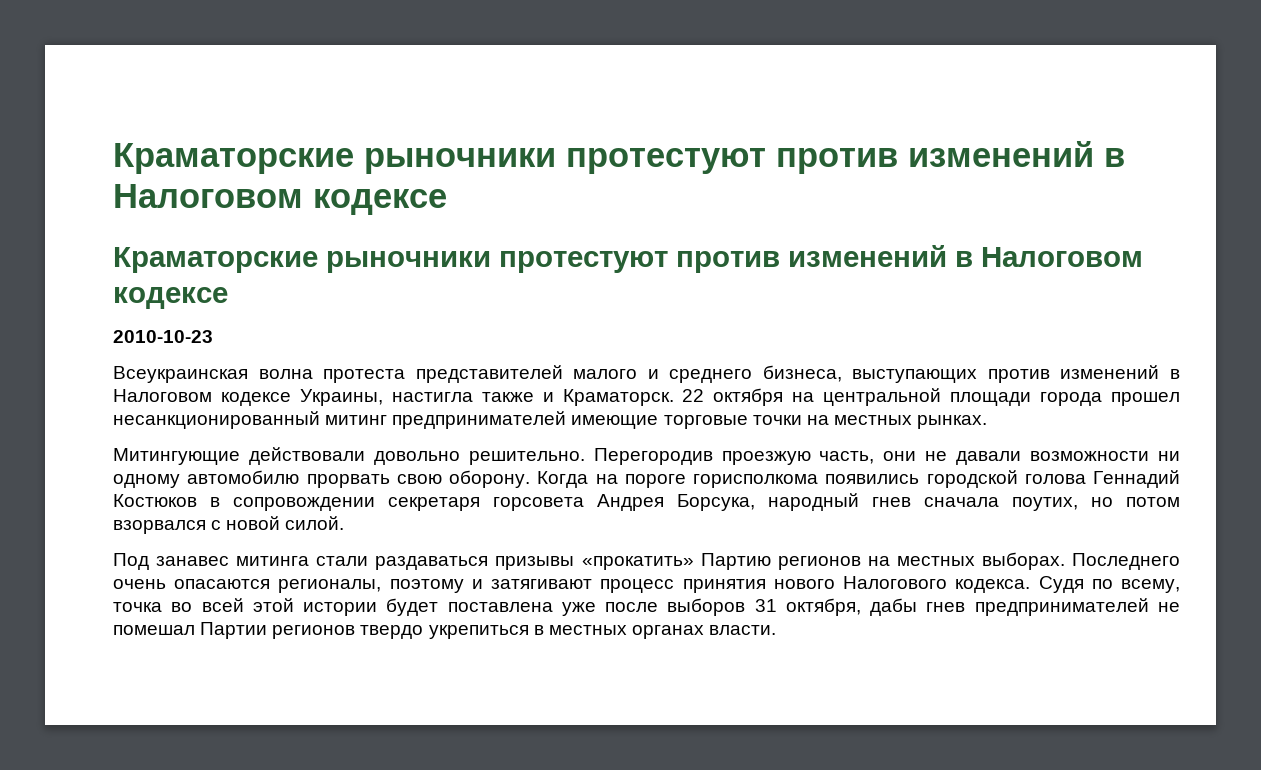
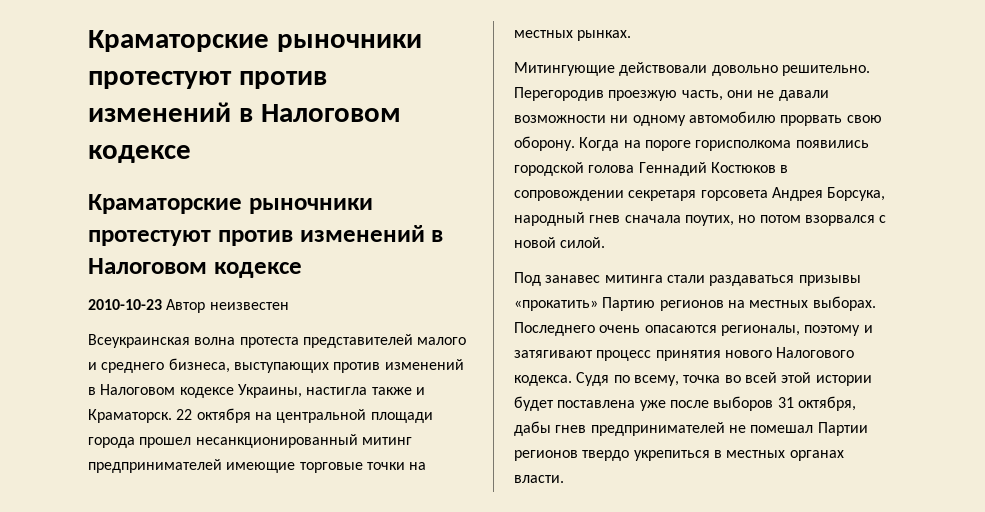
- 2010-10-23
+ 2010-10-23 Автор неизвестен

